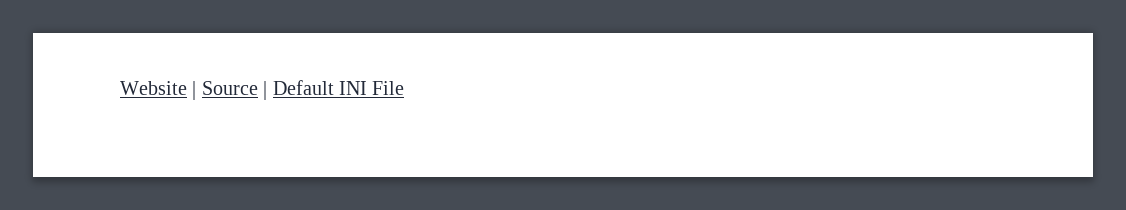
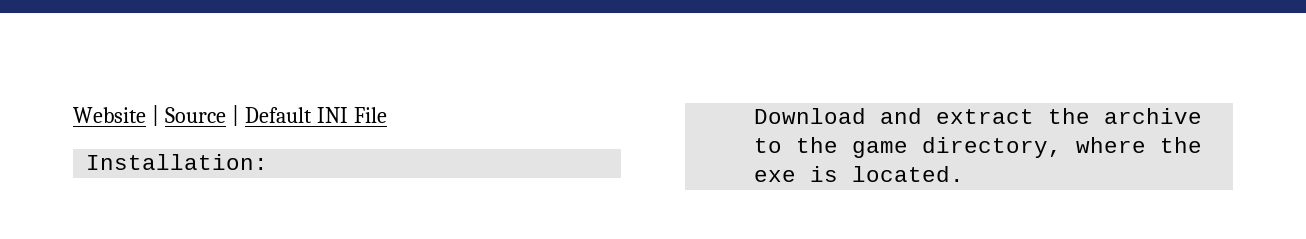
+ Installation:
+ Download and extract the archive to the game directory, where the exe is located.

